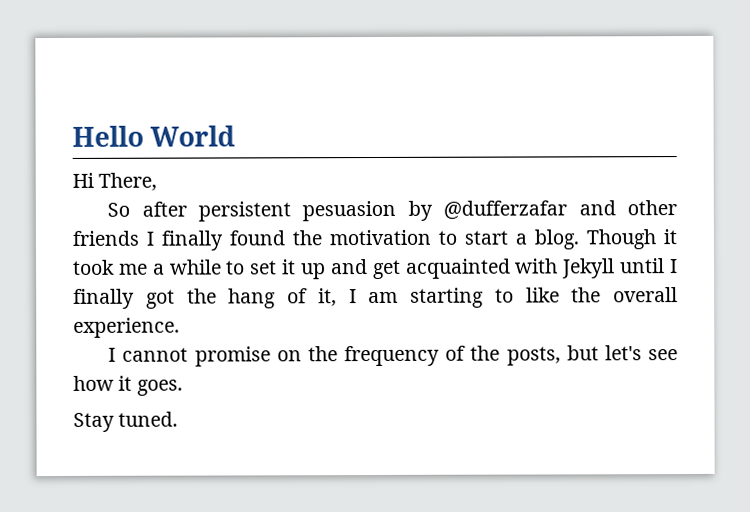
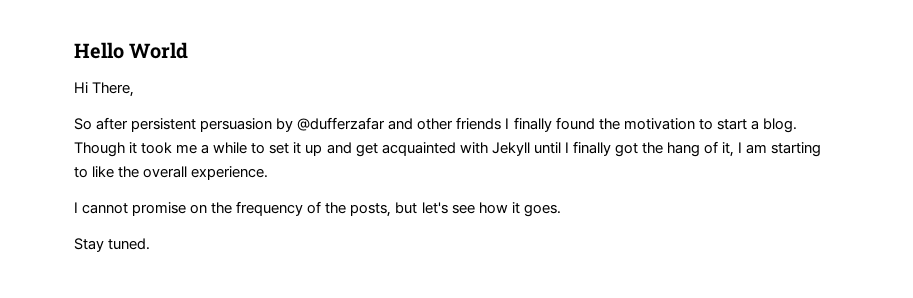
- So after persistent pesuasion by @dufferzafar and other friends I finally found the motivation to start a blog.
+ So after persistent persuasion by @dufferzafar and other friends I finally found the motivation to start a blog.

